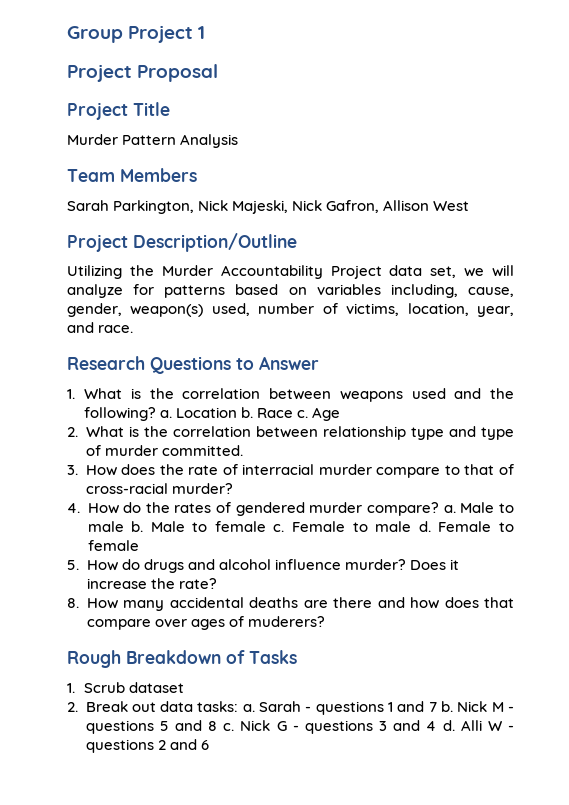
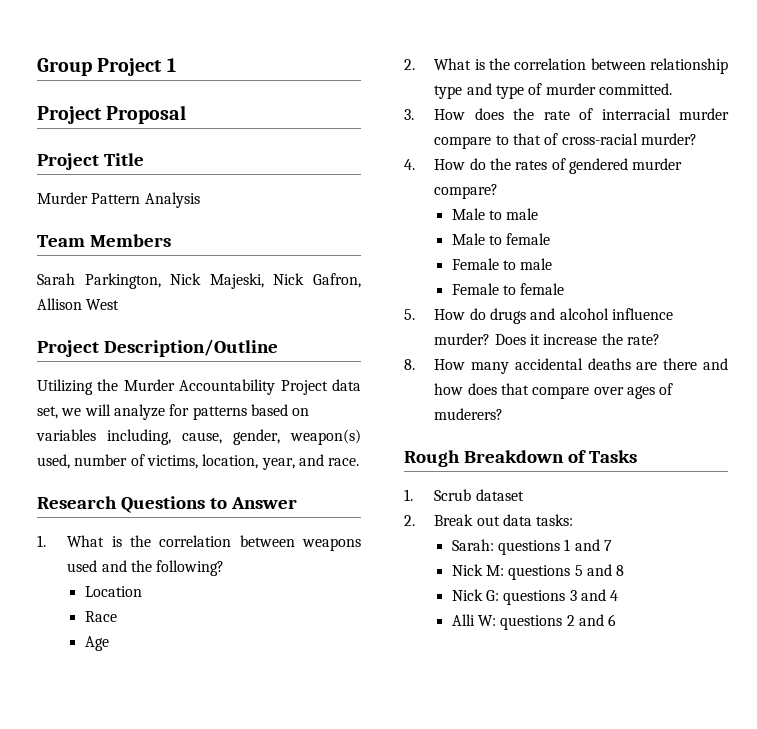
- 1. What is the correlation between weapons used and the following? a. Location b. Race c. Age
+ 1. What is the correlation between weapons used and the following?
+ Location
+ Race
+ Age
- 4. How do the rates of gendered murder compare? a. Male to male b. Male to female c. Female to male d. Female to female
+ 4. How do the rates of gendered murder compare?
+ Male to male
+ Male to female
+ Female to male
+ Female to female
- 2. Break out data tasks: a. Sarah - questions 1 and 7 b. Nick M - questions 5 and 8 c. Nick G - questions 3 and 4 d. Alli W - questions 2 and 6
+ 2. Break out data tasks:
+ Sarah: questions 1 and 7
+ Nick M: questions 5 and 8
+ Nick G: questions 3 and 4
+ Alli W: questions 2 and 6

